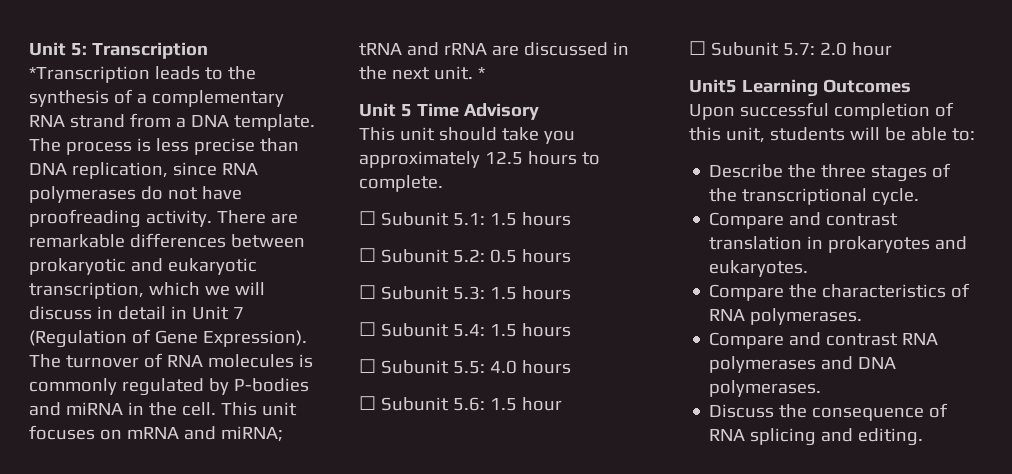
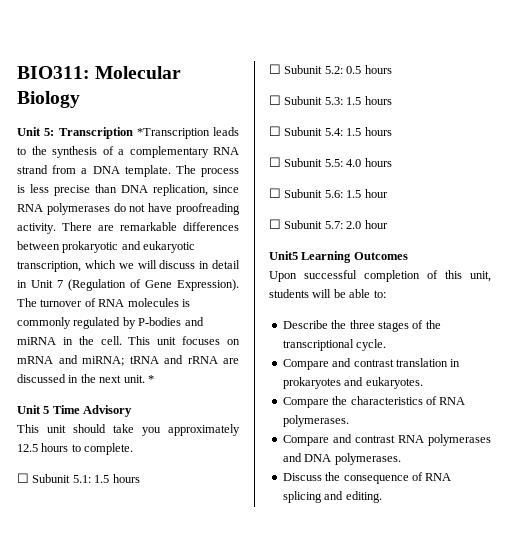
+ BIO311: Molecular Biology

